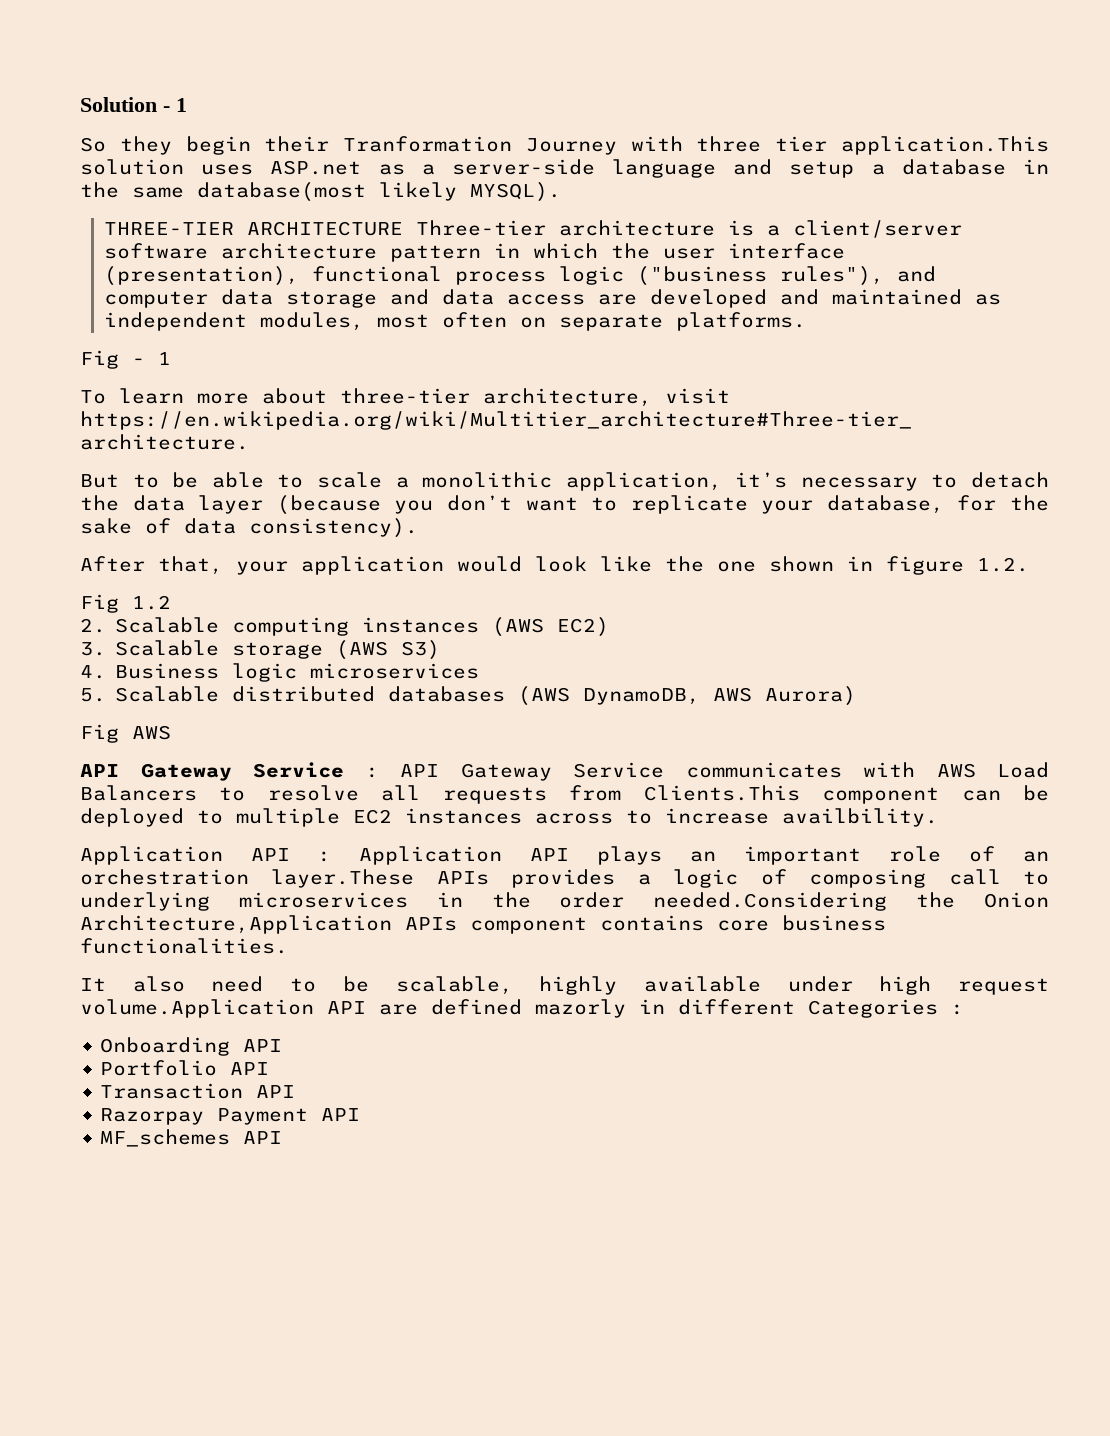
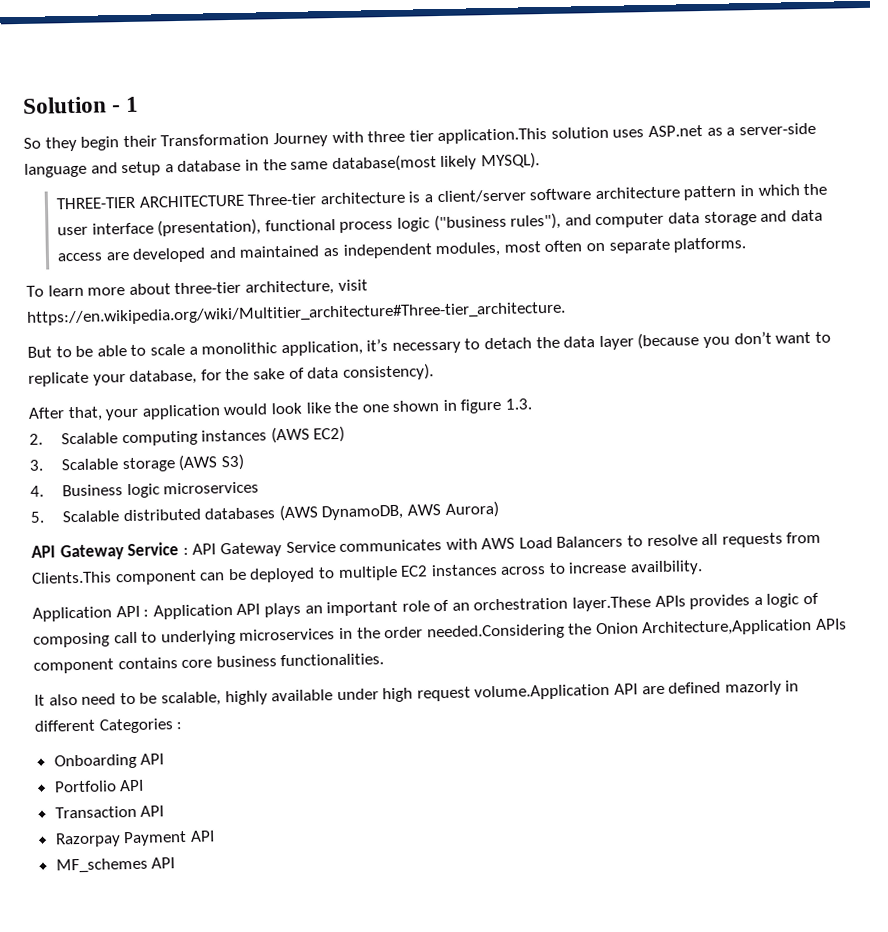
- So they begin their Tranformation Journey with three tier application.This solution uses ASP.net as a server-side language and setup a database in the same database(most likely MYSQL).
+ So they begin their Transformation Journey with three tier application.This solution uses ASP.net as a server-side language and setup a database in the same database(most likely MYSQL).
- Fig - 1
- After that, your application would look like the one shown in figure 1.2.
- Fig 1.2
+ After that, your application would look like the one shown in figure 1.3.
- Fig AWS

